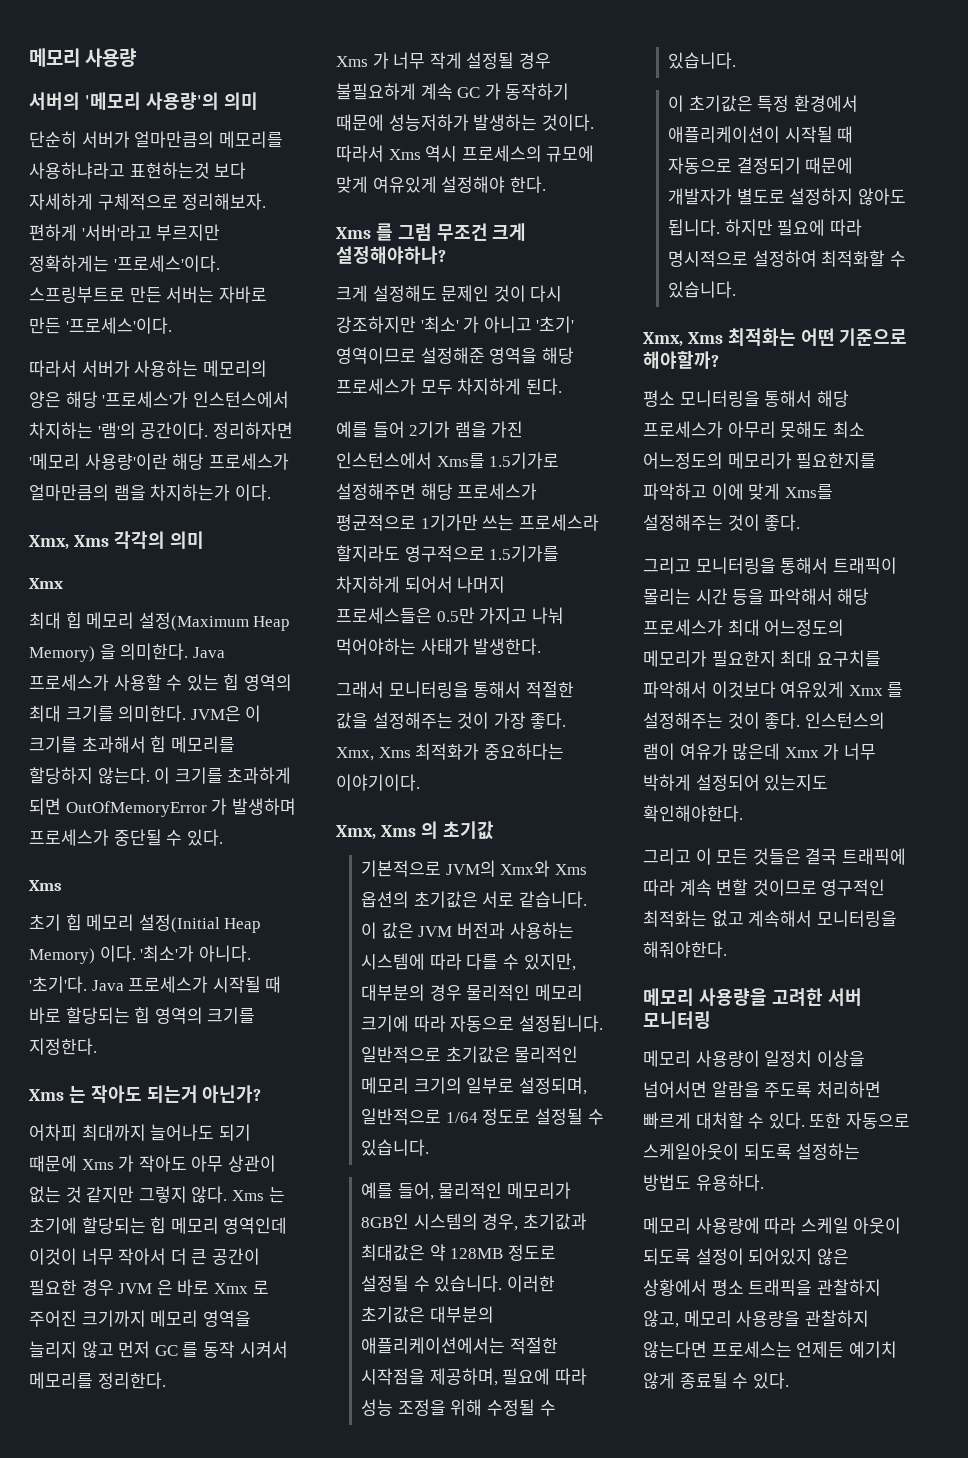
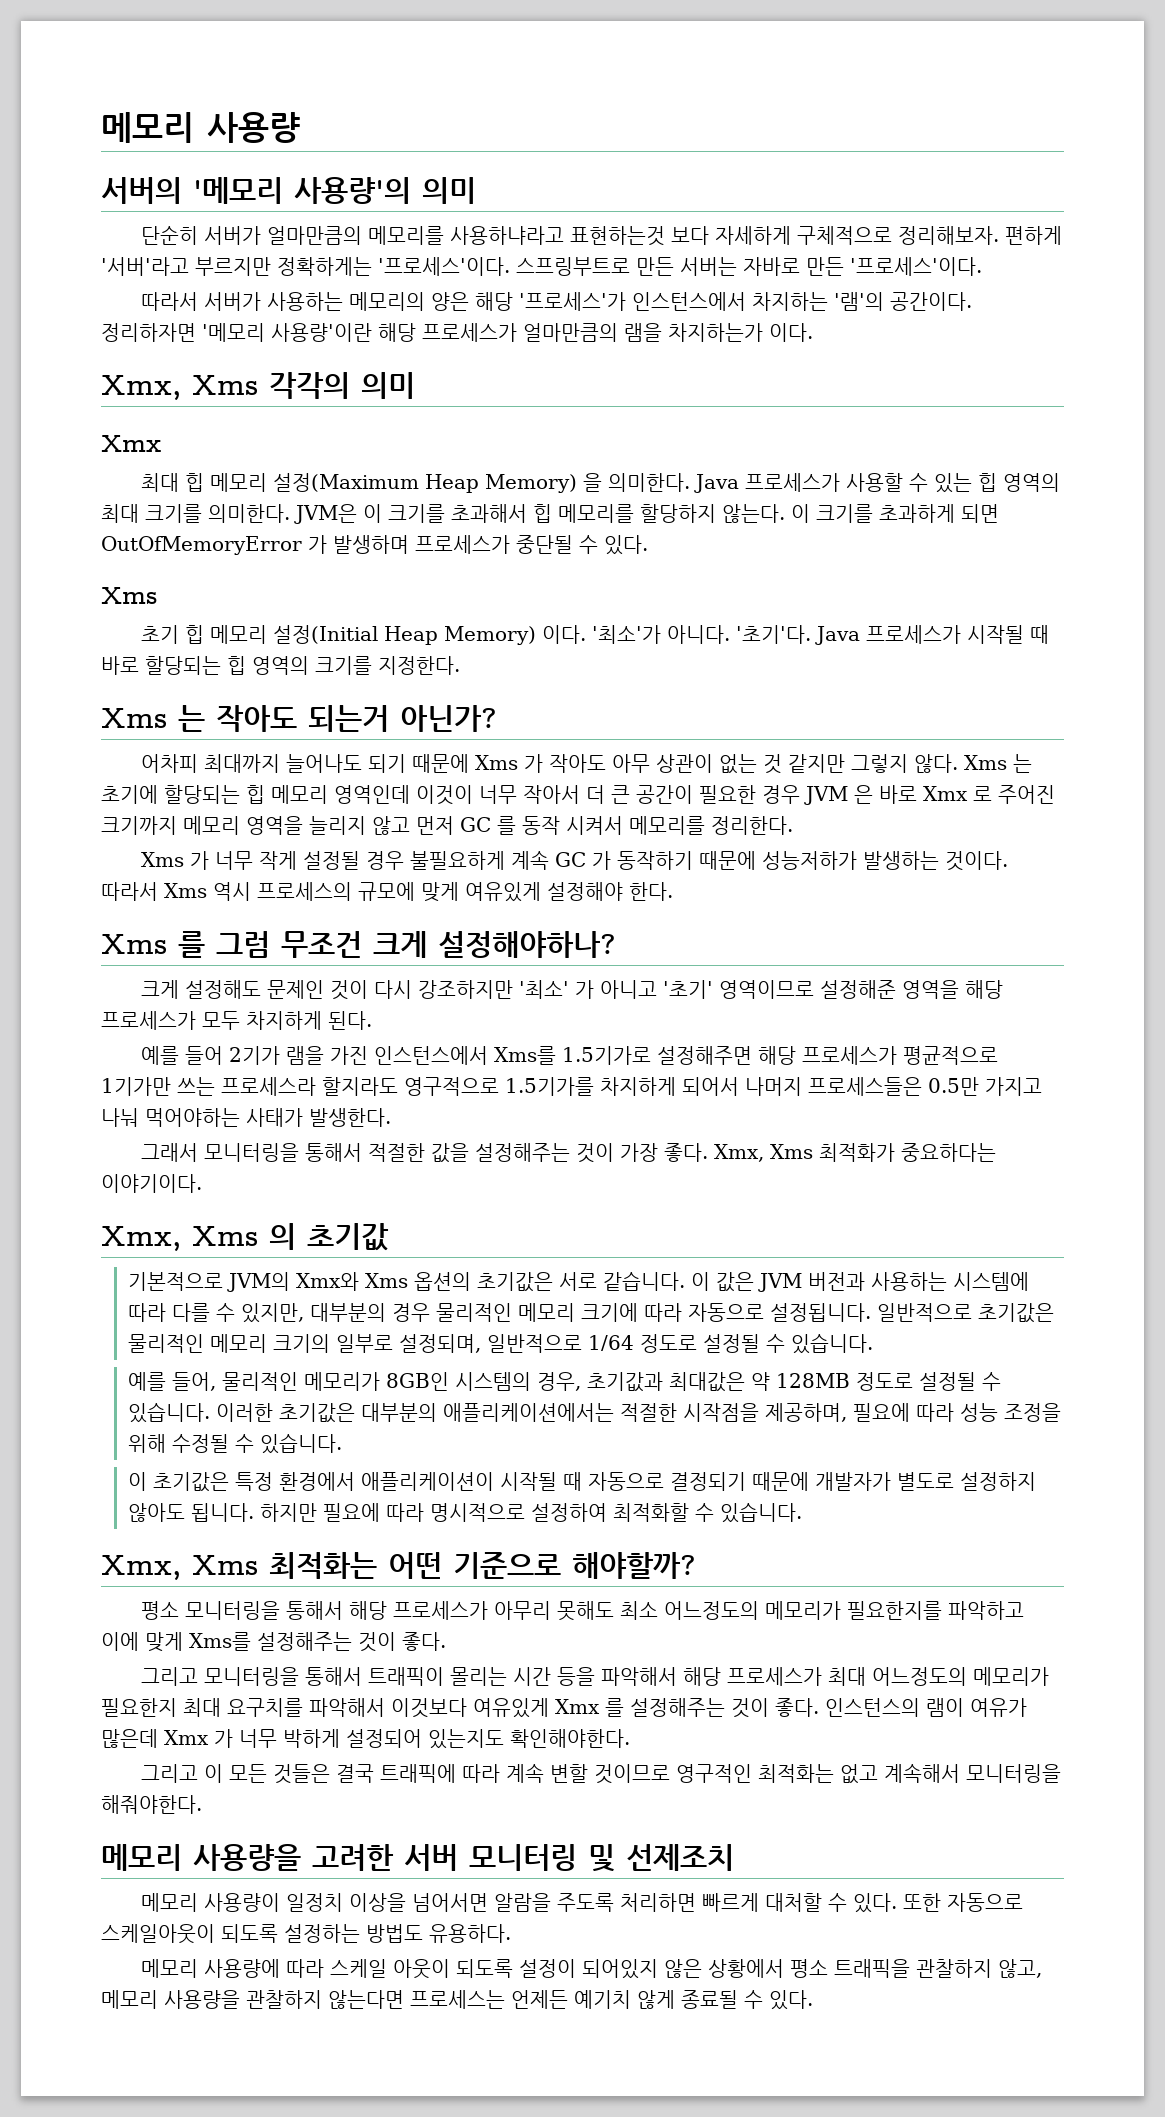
- 메모리 사용량을 고려한 서버 모니터링
+ 메모리 사용량을 고려한 서버 모니터링 및 선제조치

